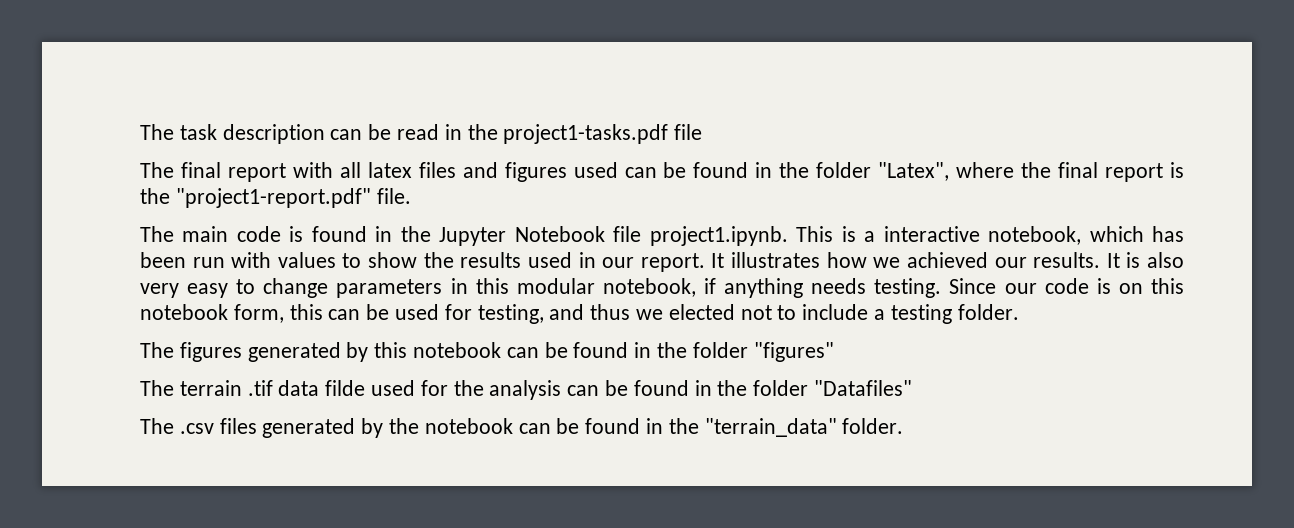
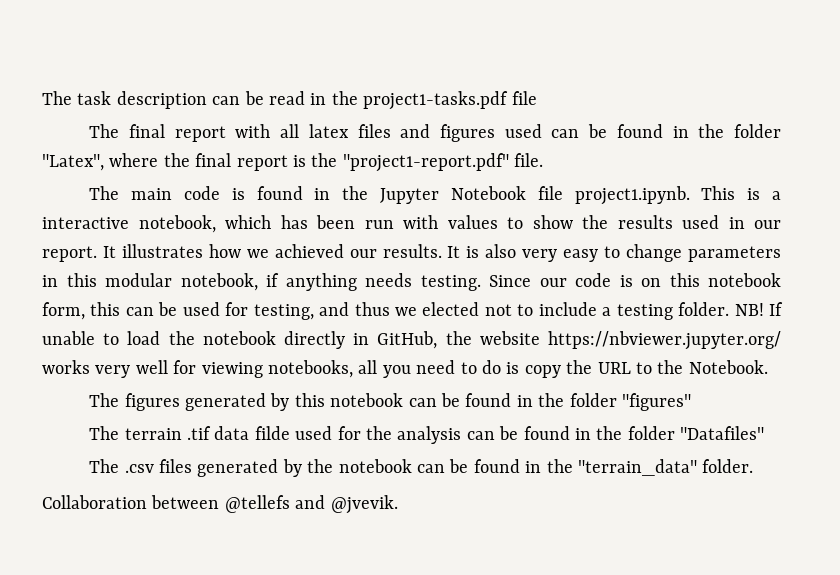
+ NB! If unable to load the notebook directly in GitHub, the website https://nbviewer.jupyter.org/ works very well for viewing notebooks, all you need to do is copy the URL to the Notebook.
+ Collaboration between @tellefs and @jvevik.

